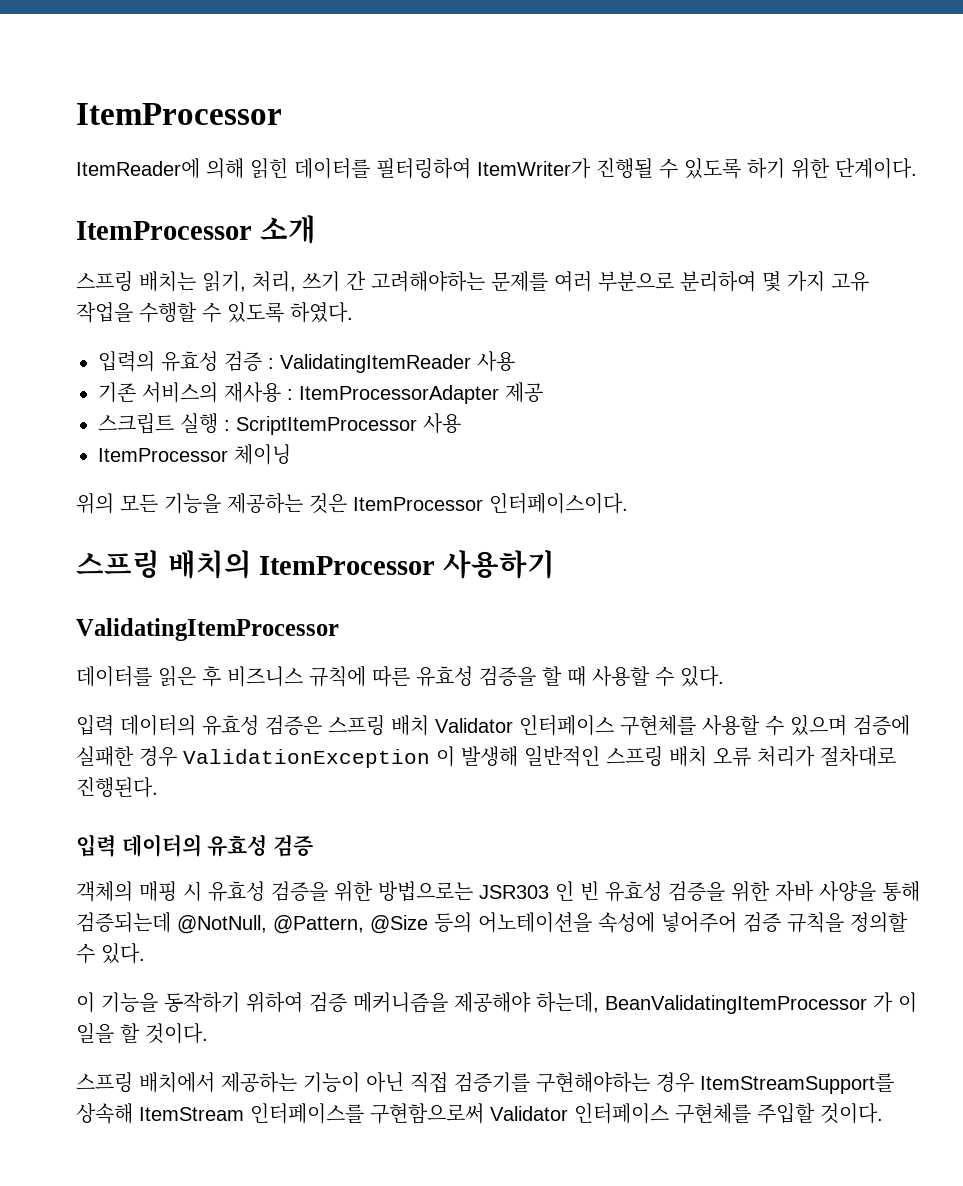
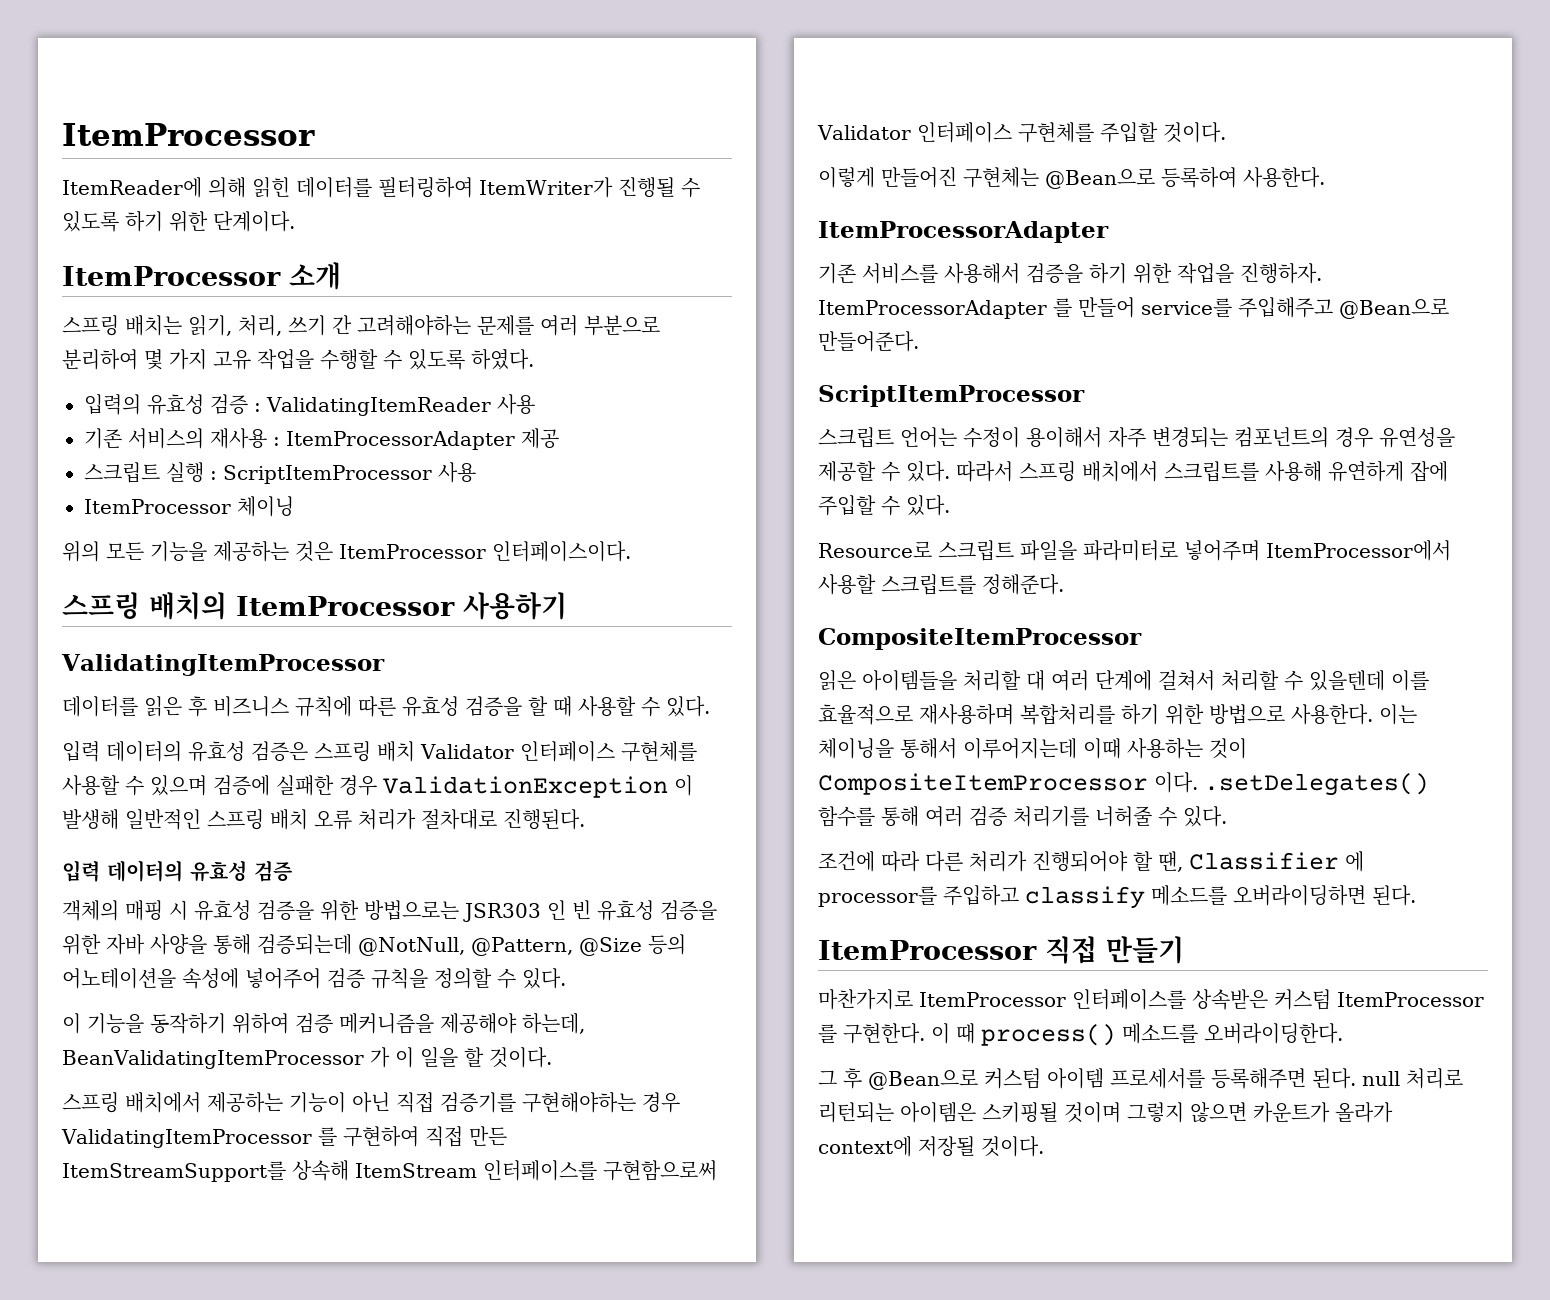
- 스프링 배치에서 제공하는 기능이 아닌 직접 검증기를 구현해야하는 경우 ItemStreamSupport를 상속해 ItemStream 인터페이스를 구현함으로써 Validator 인터페이스 구현체를 주입할 것이다.
+ 스프링 배치에서 제공하는 기능이 아닌 직접 검증기를 구현해야하는 경우 ValidatingItemProcessor 를 구현하여 직접 만든 ItemStreamSupport를 상속해 ItemStream 인터페이스를 구현함으로써 Validator 인터페이스 구현체를 주입할 것이다.
+ 이렇게 만들어진 구현체는 @Bean으로 등록하여 사용한다.
+ ItemProcessorAdapter
+ 기존 서비스를 사용해서 검증을 하기 위한 작업을 진행하자. ItemProcessorAdapter 를 만들어 service를 주입해주고 @Bean으로 만들어준다.
+ ScriptItemProcessor
+ 스크립트 언어는 수정이 용이해서 자주 변경되는 컴포넌트의 경우 유연성을 제공할 수 있다. 따라서 스프링 배치에서 스크립트를 사용해 유연하게 잡에 주입할 수 있다.
+ Resource로 스크립트 파일을 파라미터로 넣어주며 ItemProcessor에서 사용할 스크립트를 정해준다.
+ CompositeItemProcessor
+ 읽은 아이템들을 처리할 대 여러 단계에 걸쳐서 처리할 수 있을텐데 이를 효율적으로 재사용하며 복합처리를 하기 위한 방법으로 사용한다. 이는 체이닝을 통해서 이루어지는데 이때 사용하는 것이 CompositeItemProcessor 이다. .setDelegates() 함수를 통해 여러 검증 처리기를 너허줄 수 있다.
+ 조건에 따라 다른 처리가 진행되어야 할 땐, Classifier 에 processor를 주입하고 classify 메소드를 오버라이딩하면 된다.
+ ItemProcessor 직접 만들기
+ 마찬가지로 ItemProcessor 인터페이스를 상속받은 커스텀 ItemProcessor 를 구현한다. 이 때 process() 메소드를 오버라이딩한다.
+ 그 후 @Bean으로 커스텀 아이템 프로세서를 등록해주면 된다. null 처리로 리턴되는 아이템은 스키핑될 것이며 그렇지 않으면 카운트가 올라가 context에 저장될 것이다.

